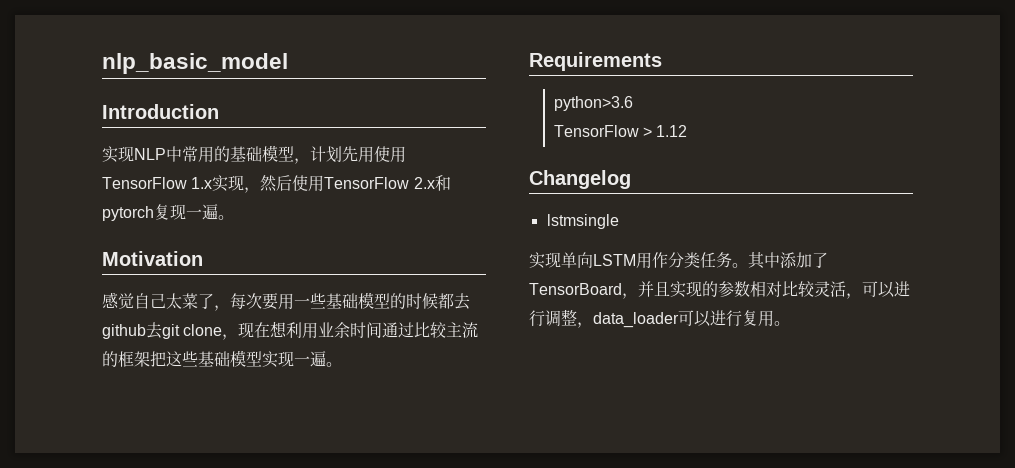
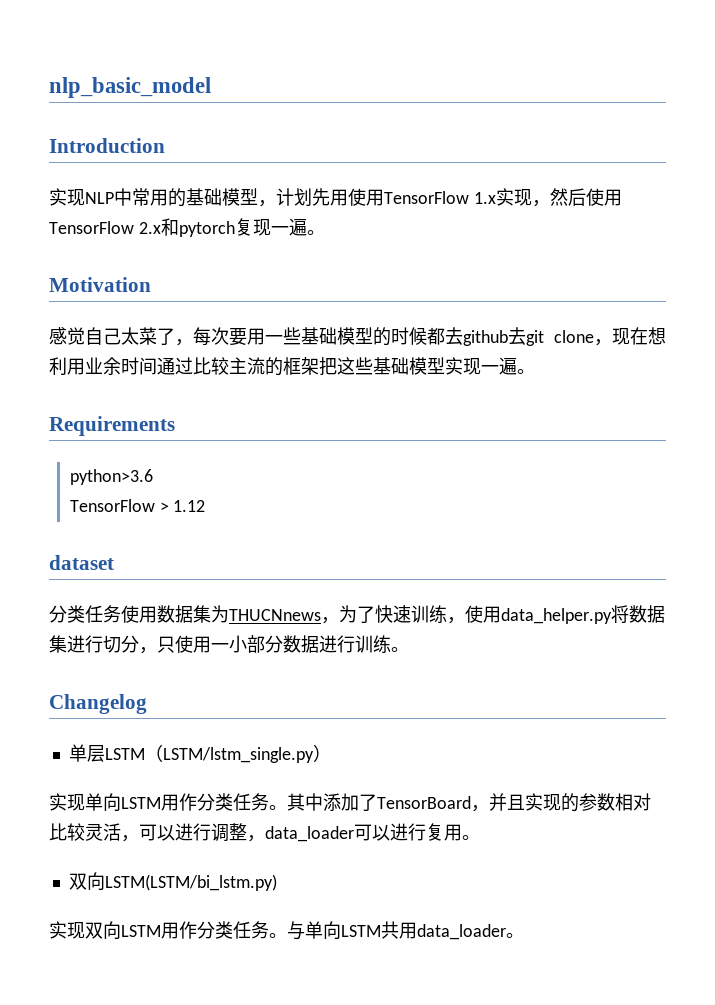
+ dataset
+ 分类任务使用数据集为THUCNnews，为了快速训练，使用data_helper.py将数据集进行切分，只使用一小部分数据进行训练。
  Changelog
- lstmsingle
+ 单层LSTM（LSTM/lstm_single.py）
+ 双向LSTM(LSTM/bi_lstm.py)
+ 实现双向LSTM用作分类任务。与单向LSTM共用data_loader。

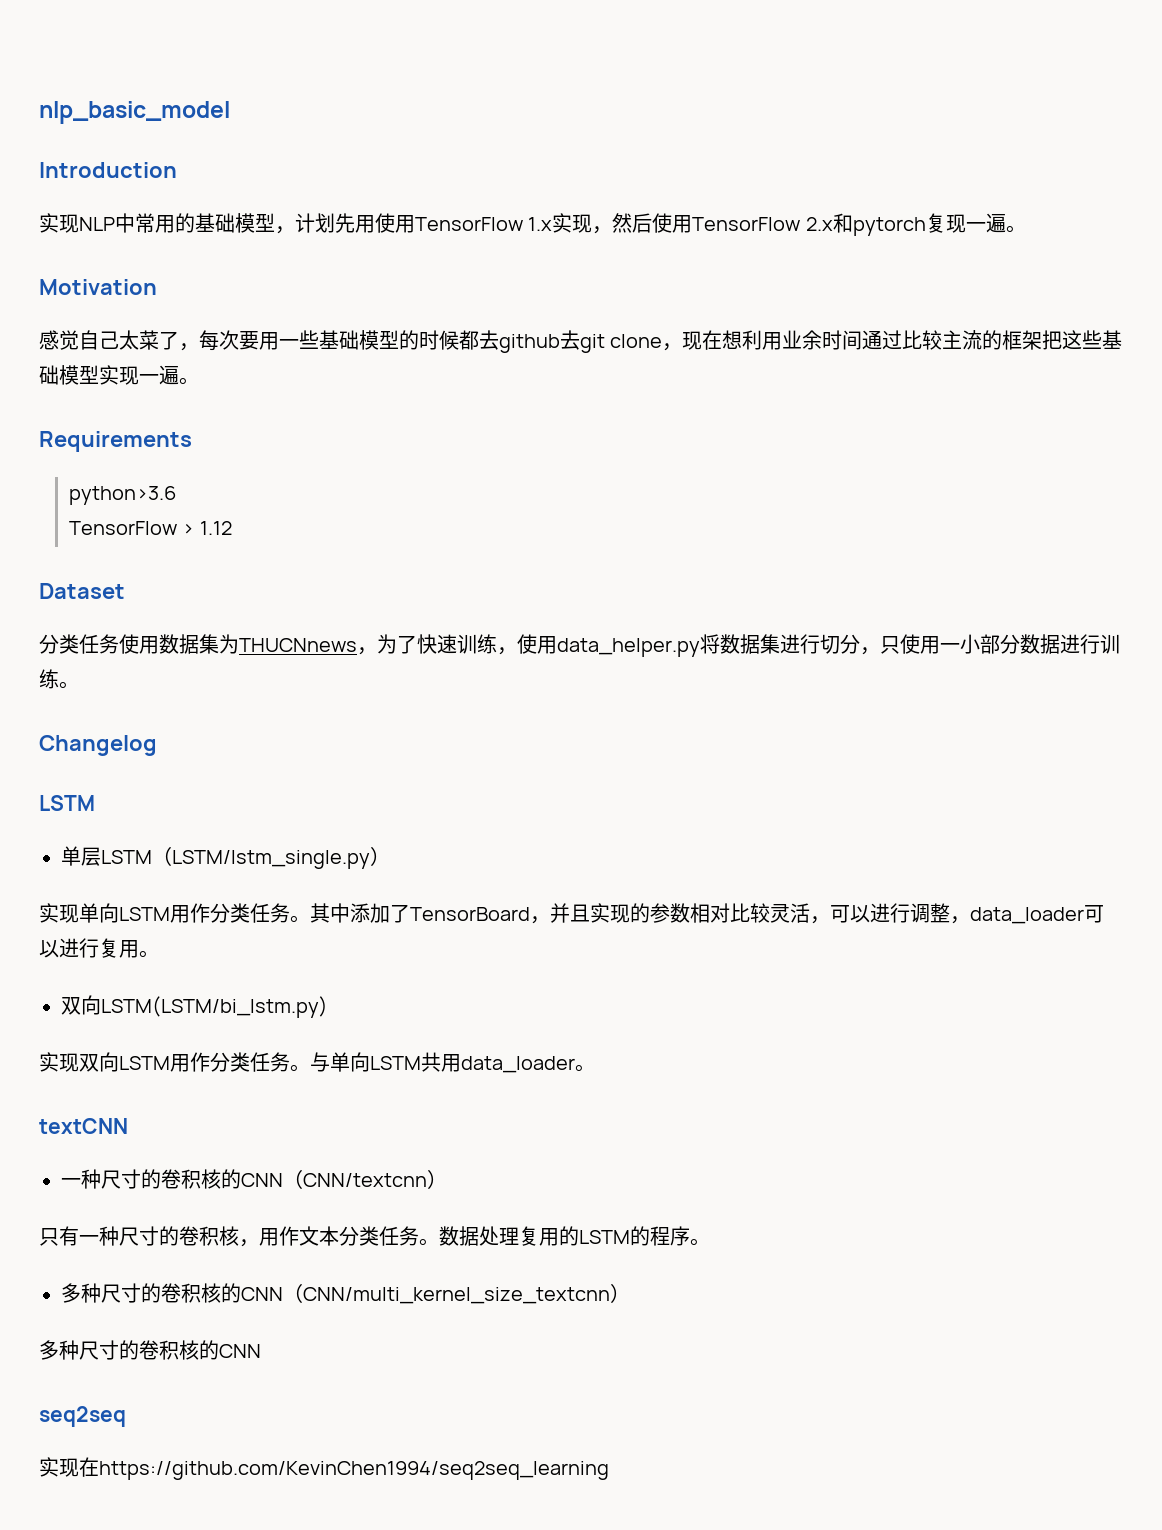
- dataset
+ Dataset
  Changelog
+ LSTM
+ textCNN
+ 一种尺寸的卷积核的CNN（CNN/textcnn）
+ 只有一种尺寸的卷积核，用作文本分类任务。数据处理复用的LSTM的程序。
+ 多种尺寸的卷积核的CNN（CNN/multi_kernel_size_textcnn）
+ 多种尺寸的卷积核的CNN
+ seq2seq
+ 实现在https://github.com/KevinChen1994/seq2seq_learning

